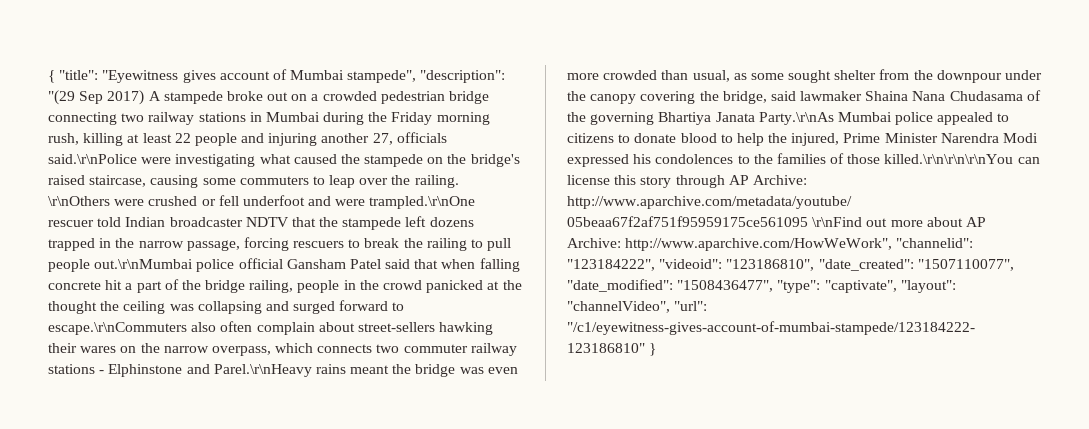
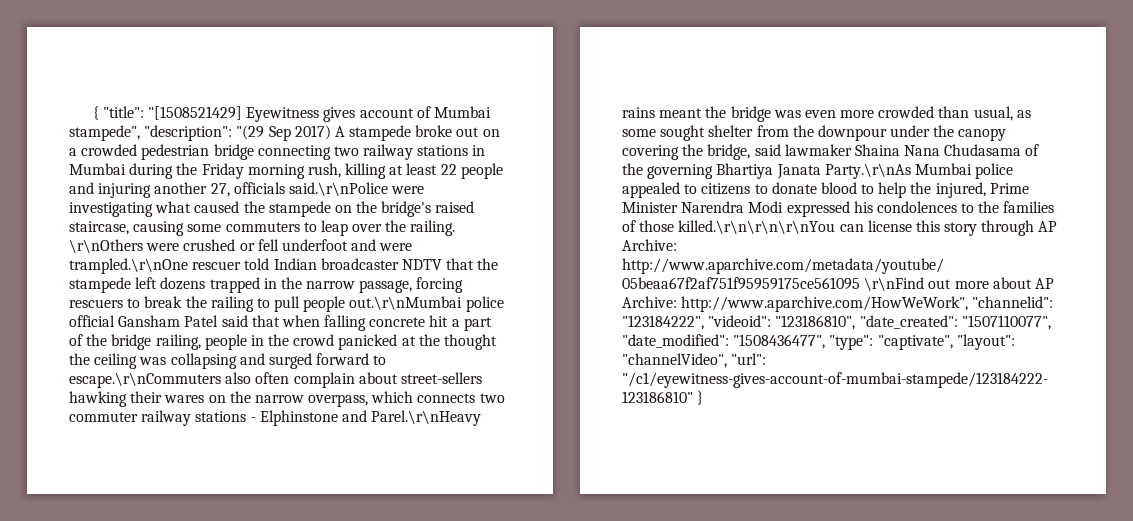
- "Eyewitness gives account of Mumbai stampede", "description":
+ "[1508521429] Eyewitness gives account of Mumbai stampede", "description":

